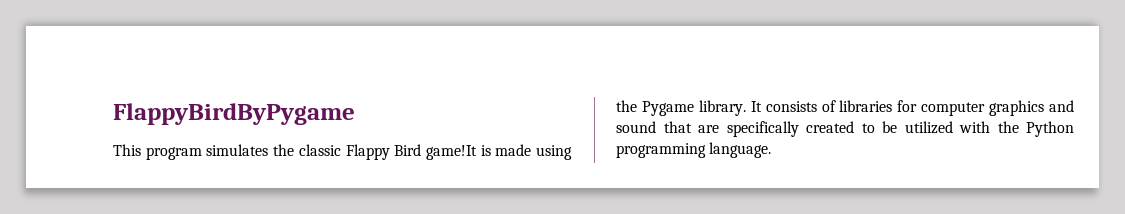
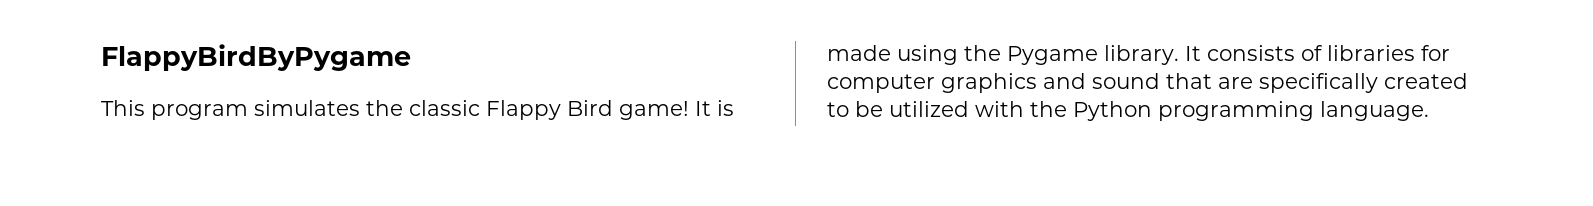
- This program simulates the classic Flappy Bird game!It is made using the Pygame library.
+ This program simulates the classic Flappy Bird game! It is made using the Pygame library.

